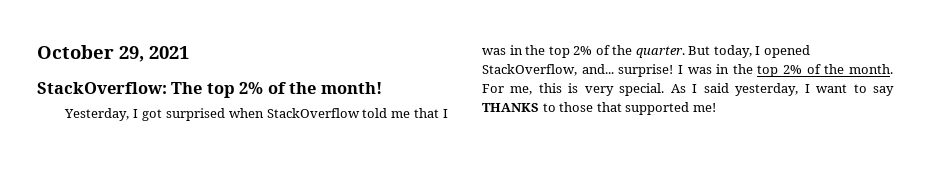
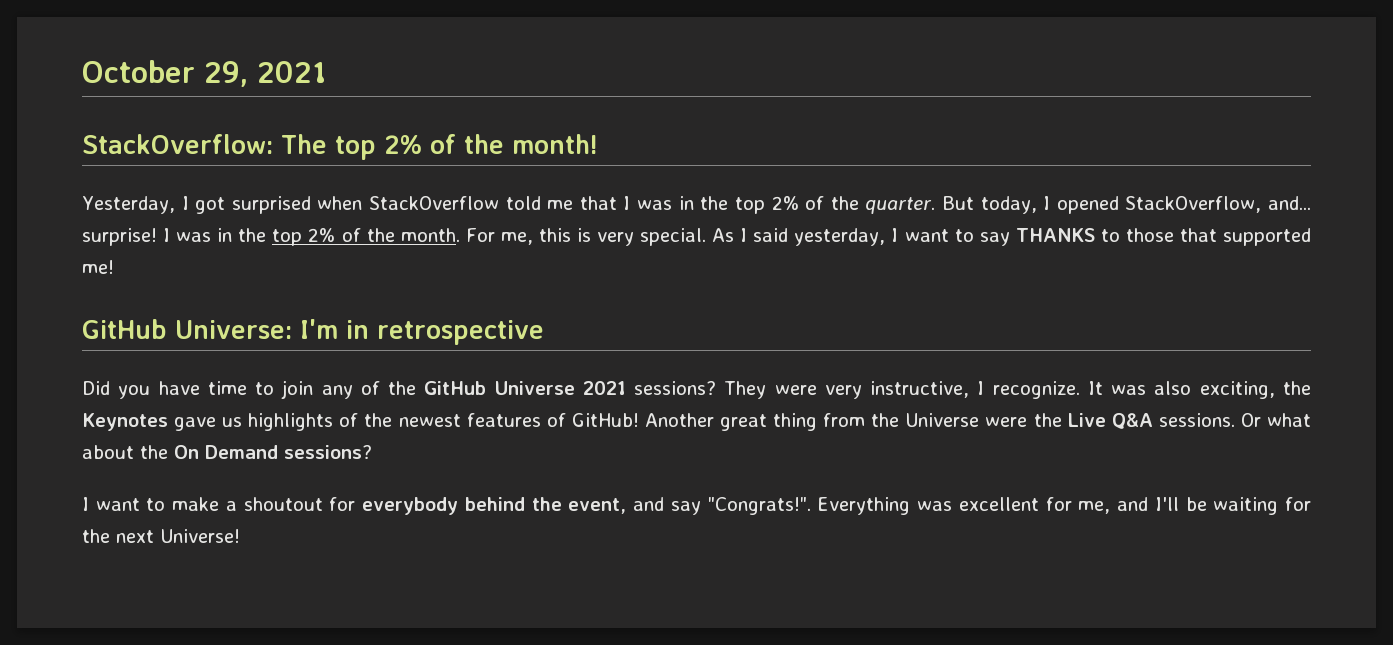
+ GitHub Universe: I'm in retrospective
+ Did you have time to join any of the GitHub Universe 2021 sessions? They were very instructive, I recognize. It was also exciting, the Keynotes gave us highlights of the newest features of GitHub! Another great thing from the Universe were the Live Q&A sessions. Or what about the On Demand sessions?
+ I want to make a shoutout for everybody behind the event, and say "Congrats!". Everything was excellent for me, and I'll be waiting for the next Universe!

